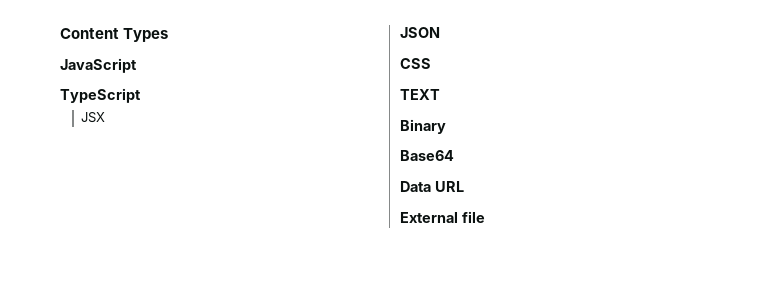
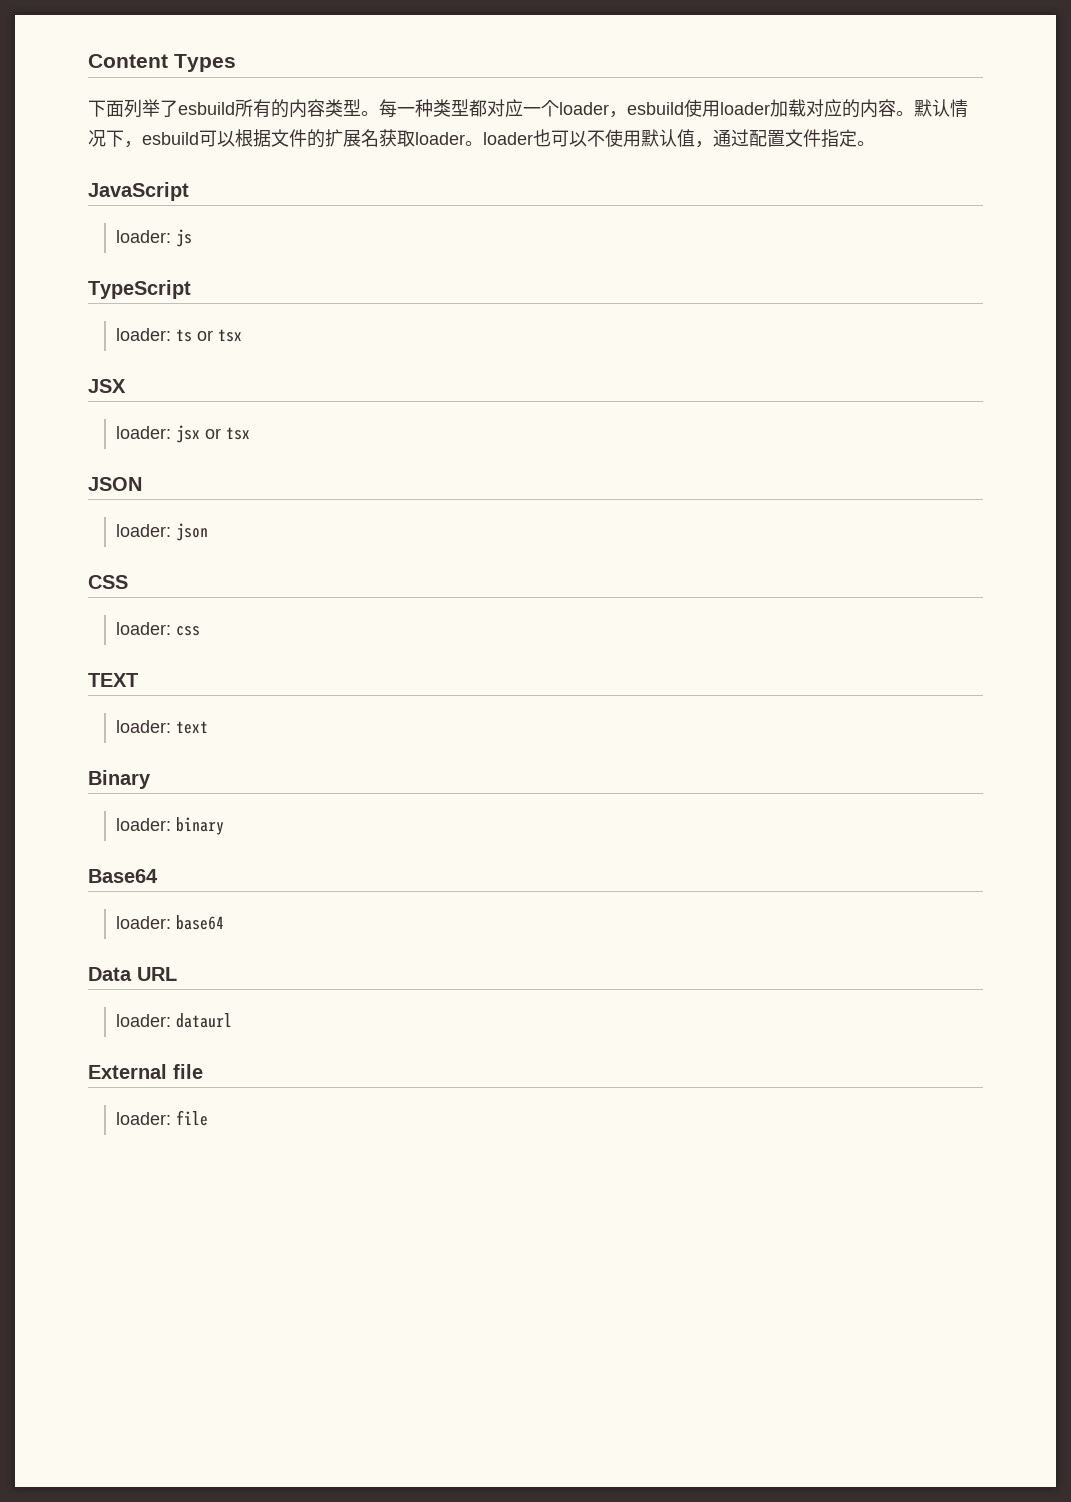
+ 下面列举了esbuild所有的内容类型。每一种类型都对应一个loader，esbuild使用loader加载对应的内容。默认情况下，esbuild可以根据文件的扩展名获取loader。loader也可以不使用默认值，通过配置文件指定。
+ loader: js
+ loader: ts or tsx
  JSX
+ loader: jsx or tsx
+ loader: json
+ loader: css
+ loader: text
+ loader: binary
+ loader: base64
+ loader: dataurl
+ loader: file

